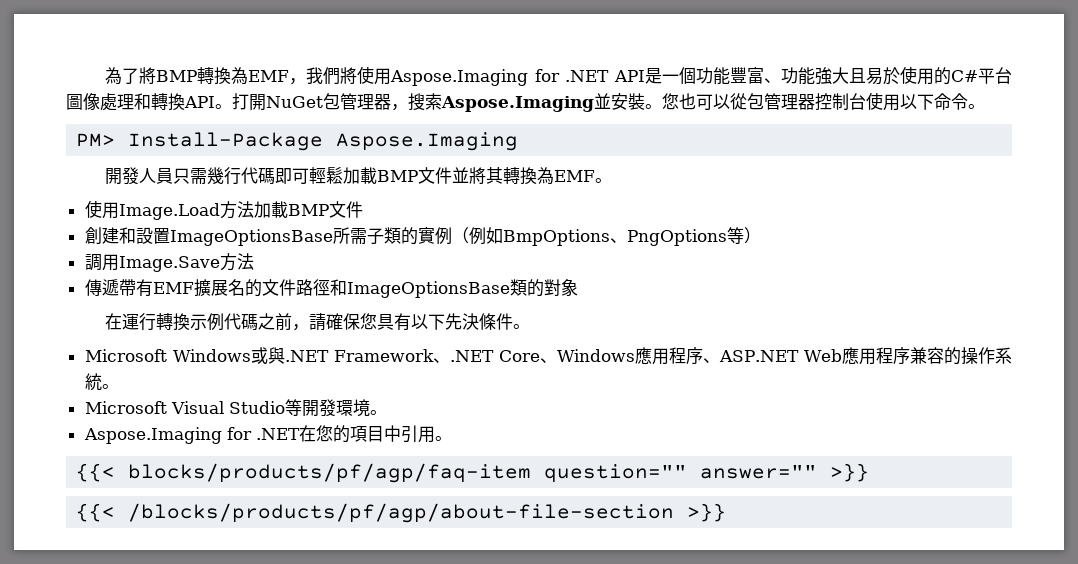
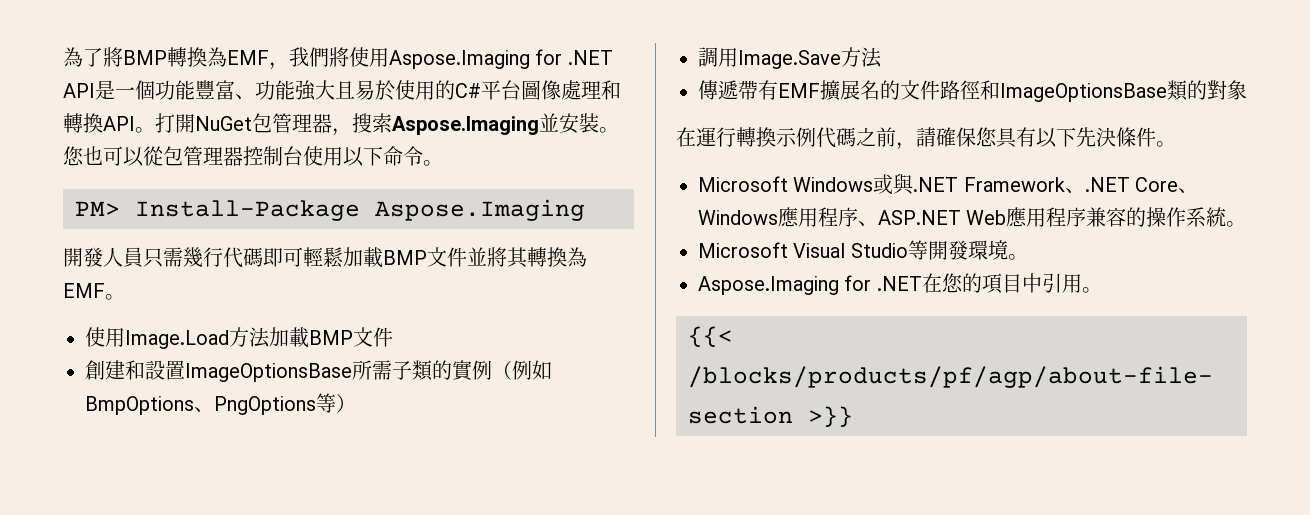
- {{< blocks/products/pf/agp/faq-item question="" answer="" >}}

